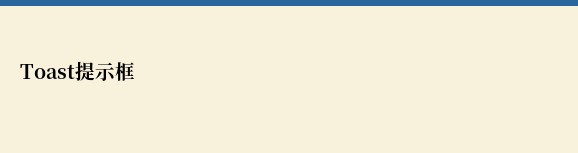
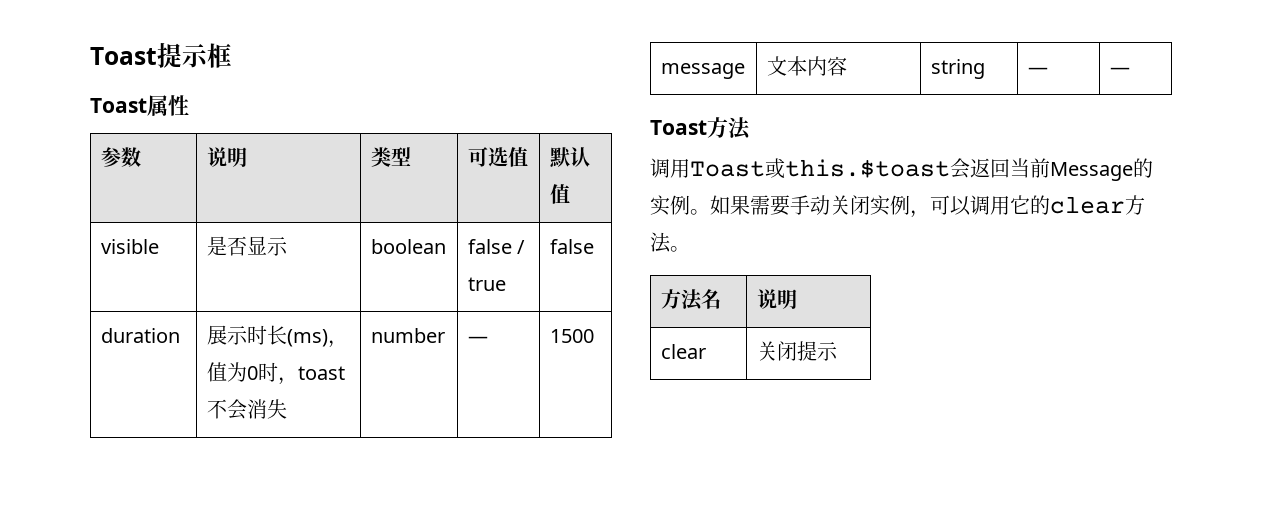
+ Toast属性
+ 参数 | 说明 | 类型 | 可选值 | 默认值
+ visible | 是否显示 | boolean | false / true | false
+ duration | 展示时长(ms)，值为0时，toast不会消失 | number | — | 1500
+ message | 文本内容 | string | — | —
+ Toast方法
+ 调用Toast或this.$toast会返回当前Message的实例。如果需要手动关闭实例，可以调用它的clear方法。
+ 方法名 | 说明
+ clear | 关闭提示

